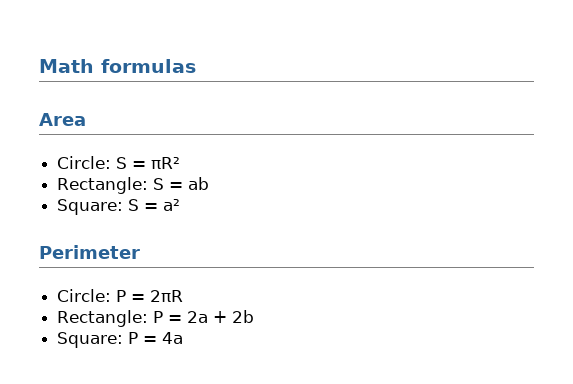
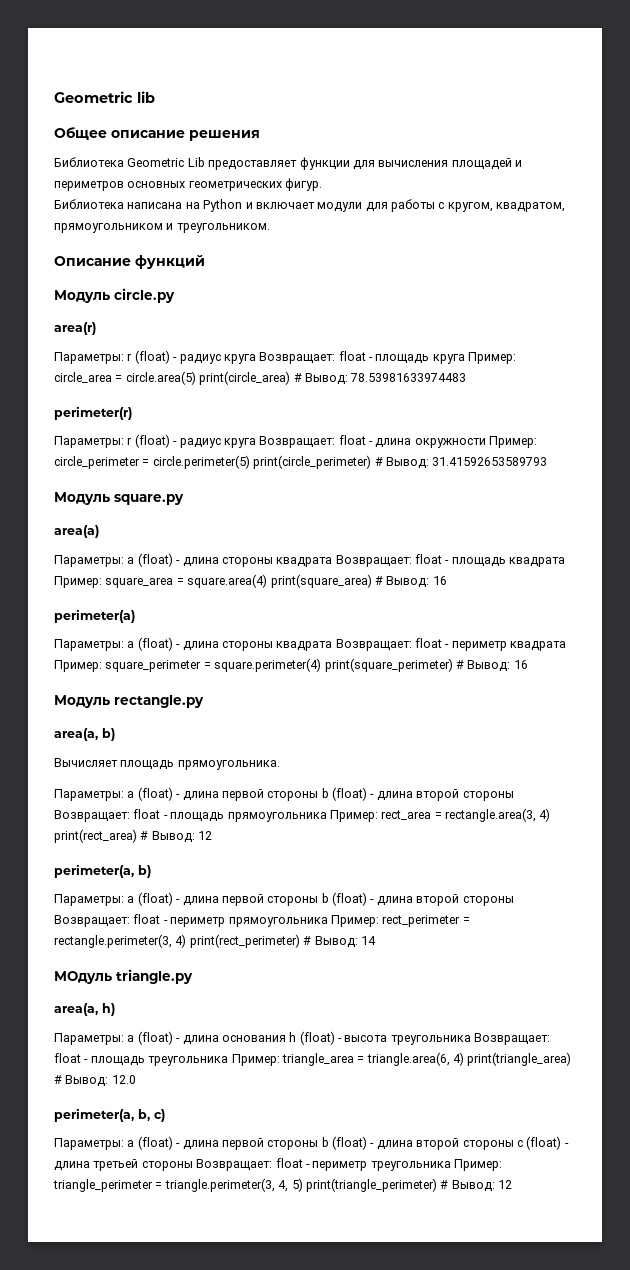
- Math formulas
- Area
- Circle: S = πR²
- Rectangle: S = ab
- Square: S = a²
- Perimeter
- Circle: P = 2πR
- Rectangle: P = 2a + 2b
- Square: P = 4a
+ Geometric lib
+ Общее описание решения
+ Библиотека Geometric Lib предоставляет функции для вычисления площадей и периметров основных геометрических фигур.
+ Библиотека написана на Python и включает модули для работы с кругом, квадратом, прямоугольником и треугольником.
+ Описание функций
+ Модуль circle.py
+ area(r)
+ Параметры: r (float) - радиус круга Возвращает: float - площадь круга Пример: circle_area = circle.area(5) print(circle_area) # Вывод: 78.53981633974483
+ perimeter(r)
+ Параметры: r (float) - радиус круга Возвращает: float - длина окружности Пример: circle_perimeter = circle.perimeter(5) print(circle_perimeter) # Вывод: 31.41592653589793
+ Модуль square.py
+ area(a)
+ Параметры: a (float) - длина стороны квадрата Возвращает: float - площадь квадрата Пример: square_area = square.area(4) print(square_area) # Вывод: 16
+ perimeter(a)
+ Параметры: a (float) - длина стороны квадрата Возвращает: float - периметр квадрата Пример: square_perimeter = square.perimeter(4) print(square_perimeter) # Вывод: 16
+ Модуль rectangle.py
+ area(a, b)
+ Вычисляет площадь прямоугольника.
+ Параметры: a (float) - длина первой стороны b (float) - длина второй стороны Возвращает: float - площадь прямоугольника Пример: rect_area = rectangle.area(3, 4) print(rect_area) # Вывод: 12
+ perimeter(a, b)
+ Параметры: a (float) - длина первой стороны b (float) - длина второй стороны Возвращает: float - периметр прямоугольника Пример: rect_perimeter = rectangle.perimeter(3, 4) print(rect_perimeter) # Вывод: 14
+ МОдуль triangle.py
+ area(a, h)
+ Параметры: a (float) - длина основания h (float) - высота треугольника Возвращает: float - площадь треугольника Пример: triangle_area = triangle.area(6, 4) print(triangle_area) # Вывод: 12.0
+ perimeter(a, b, c)
+ Параметры: a (float) - длина первой стороны b (float) - длина второй стороны c (float) - длина третьей стороны Возвращает: float - периметр треугольника Пример: triangle_perimeter = triangle.perimeter(3, 4, 5) print(triangle_perimeter) # Вывод: 12

